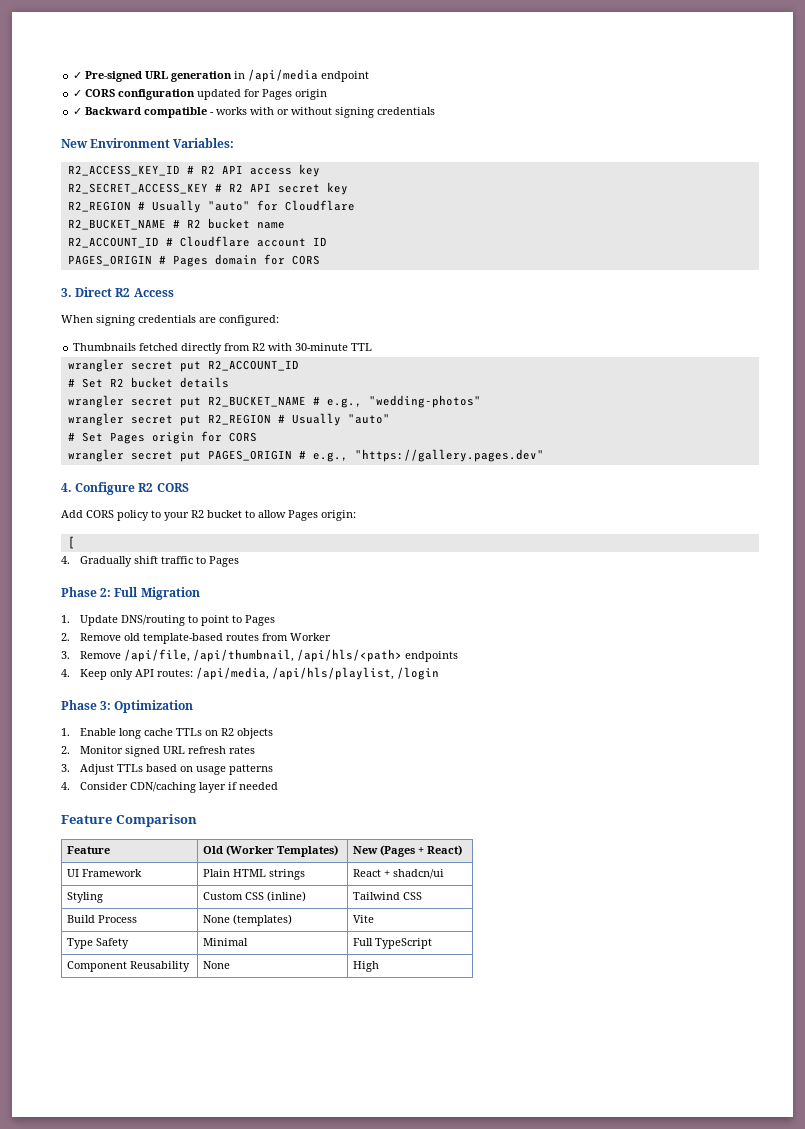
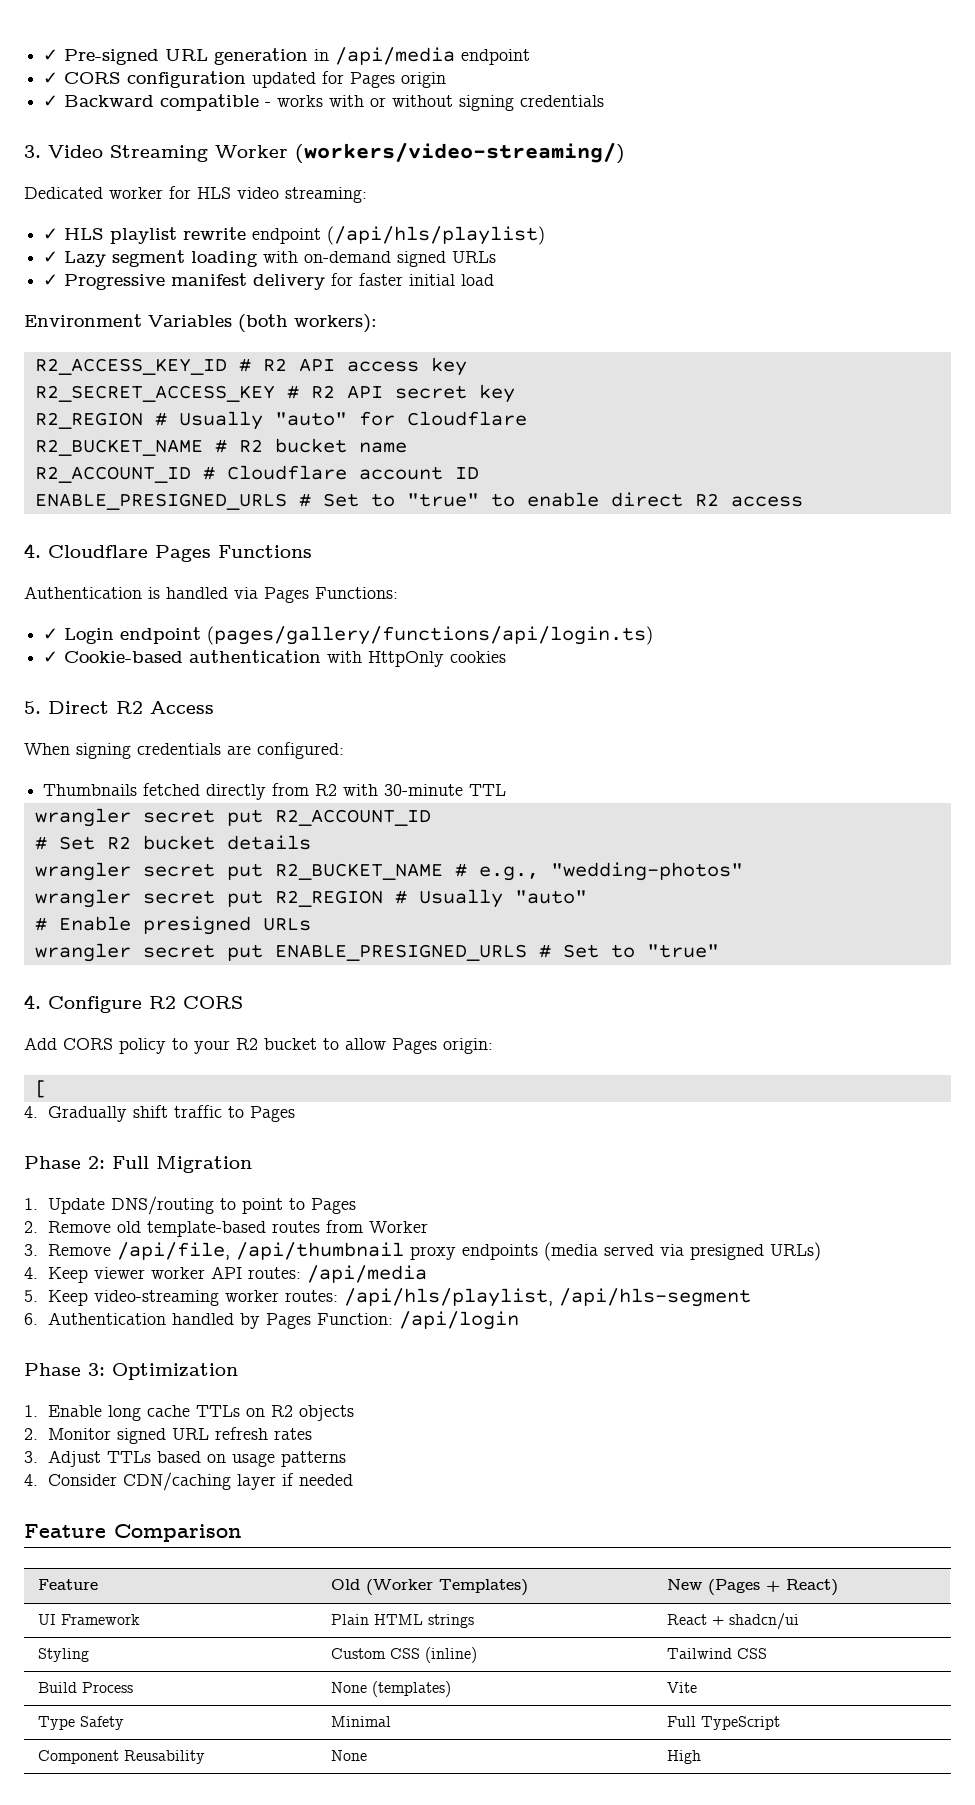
- New Environment Variables:
+ 3. Video Streaming Worker (workers/video-streaming/)
+ Dedicated worker for HLS video streaming:
+ ✓ HLS playlist rewrite endpoint (/api/hls/playlist)
+ ✓ Lazy segment loading with on-demand signed URLs
+ ✓ Progressive manifest delivery for faster initial load
+ Environment Variables (both workers):
- PAGES_ORIGIN # Pages domain for CORS
- 3. Direct R2 Access
+ ENABLE_PRESIGNED_URLS # Set to "true" to enable direct R2 access
+ 4. Cloudflare Pages Functions
+ Authentication is handled via Pages Functions:
+ ✓ Login endpoint (pages/gallery/functions/api/login.ts)
+ ✓ Cookie-based authentication with HttpOnly cookies
+ 5. Direct R2 Access
- # Set Pages origin for CORS
- wrangler secret put PAGES_ORIGIN # e.g., "https://gallery.pages.dev"
+ # Enable presigned URLs
+ wrangler secret put ENABLE_PRESIGNED_URLS # Set to "true"
- 3. Remove /api/file, /api/thumbnail, /api/hls/<path> endpoints
- 4. Keep only API routes: /api/media, /api/hls/playlist, /login
+ 3. Remove /api/file, /api/thumbnail proxy endpoints (media served via presigned URLs)
+ 4. Keep viewer worker API routes: /api/media
+ 5. Keep video-streaming worker routes: /api/hls/playlist, /api/hls-segment
+ 6. Authentication handled by Pages Function: /api/login

